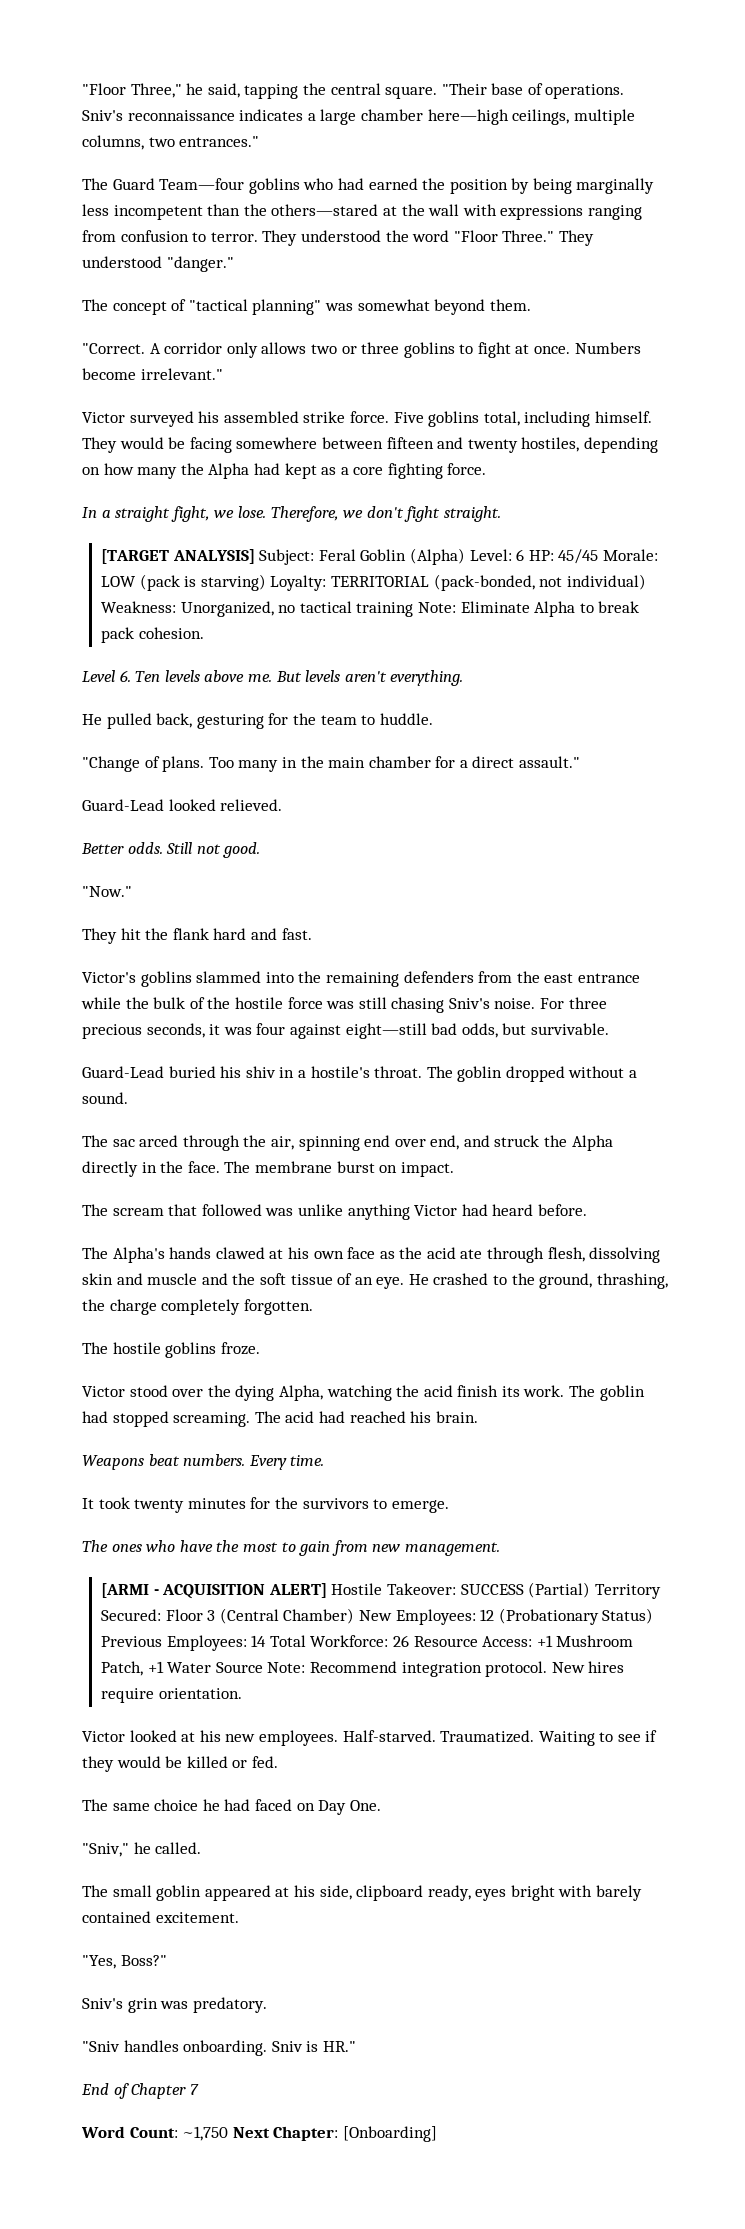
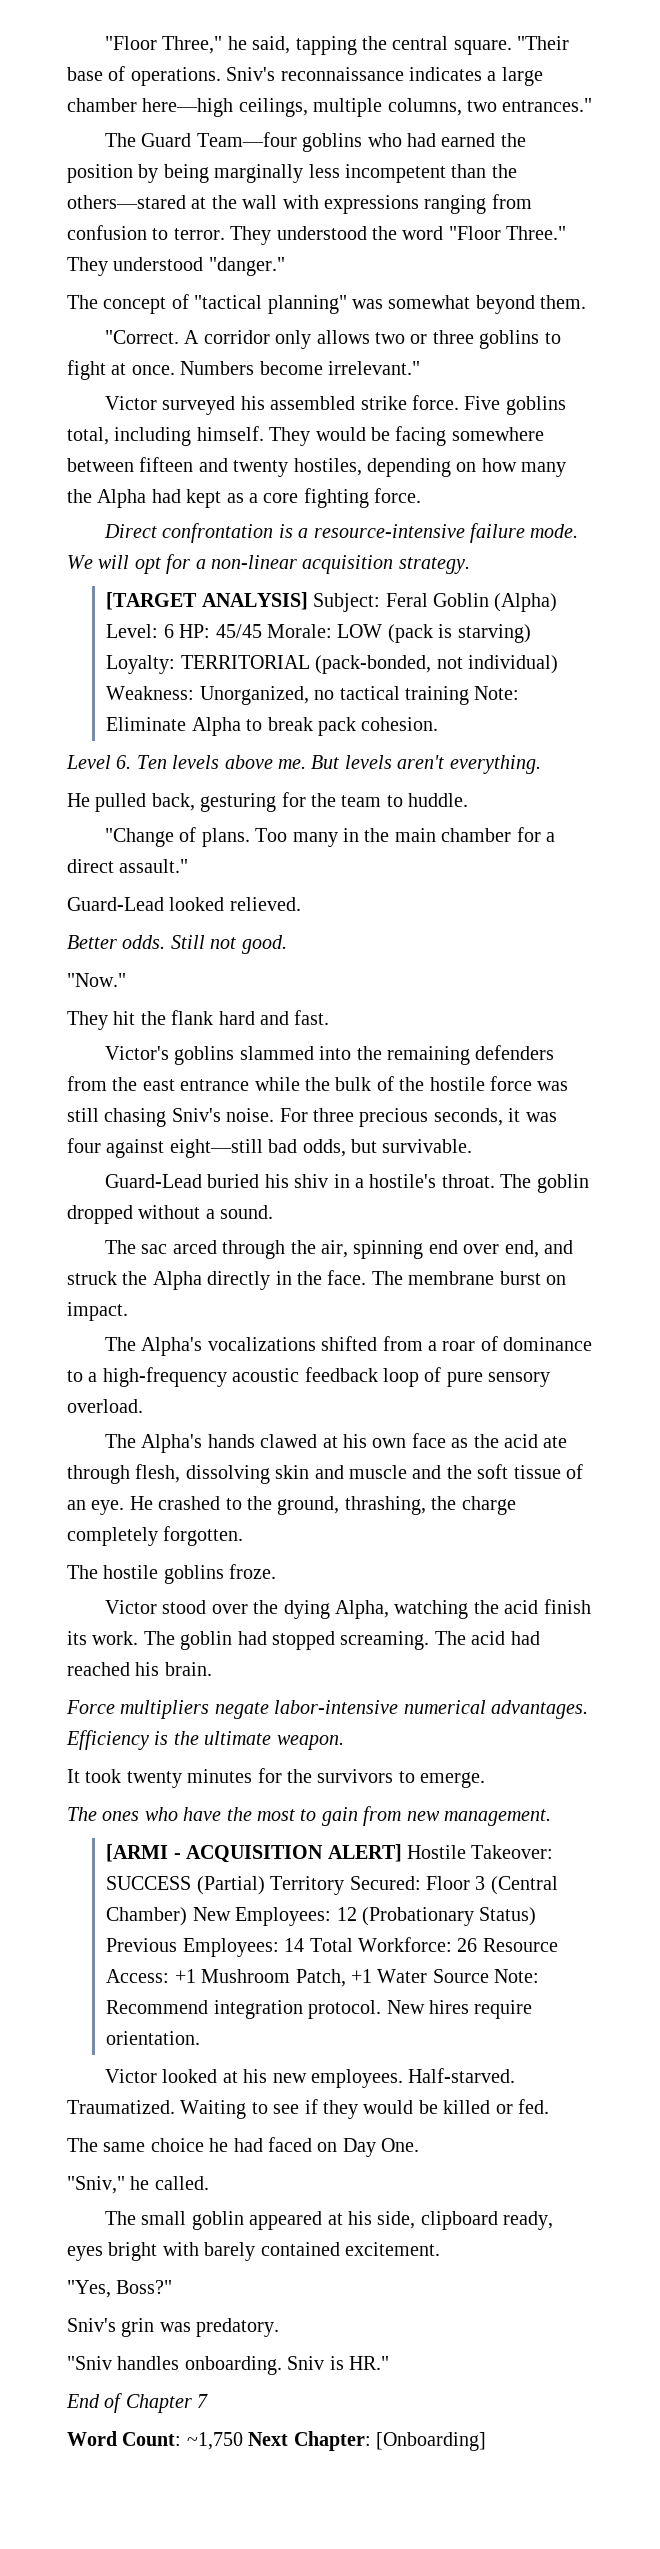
- In a straight fight, we lose. Therefore, we don't fight straight.
+ Direct confrontation is a resource-intensive failure mode. We will opt for a non-linear acquisition strategy.
- The scream that followed was unlike anything Victor had heard before.
+ The Alpha's vocalizations shifted from a roar of dominance to a high-frequency acoustic feedback loop of pure sensory overload.
- Weapons beat numbers. Every time.
+ Force multipliers negate labor-intensive numerical advantages. Efficiency is the ultimate weapon.

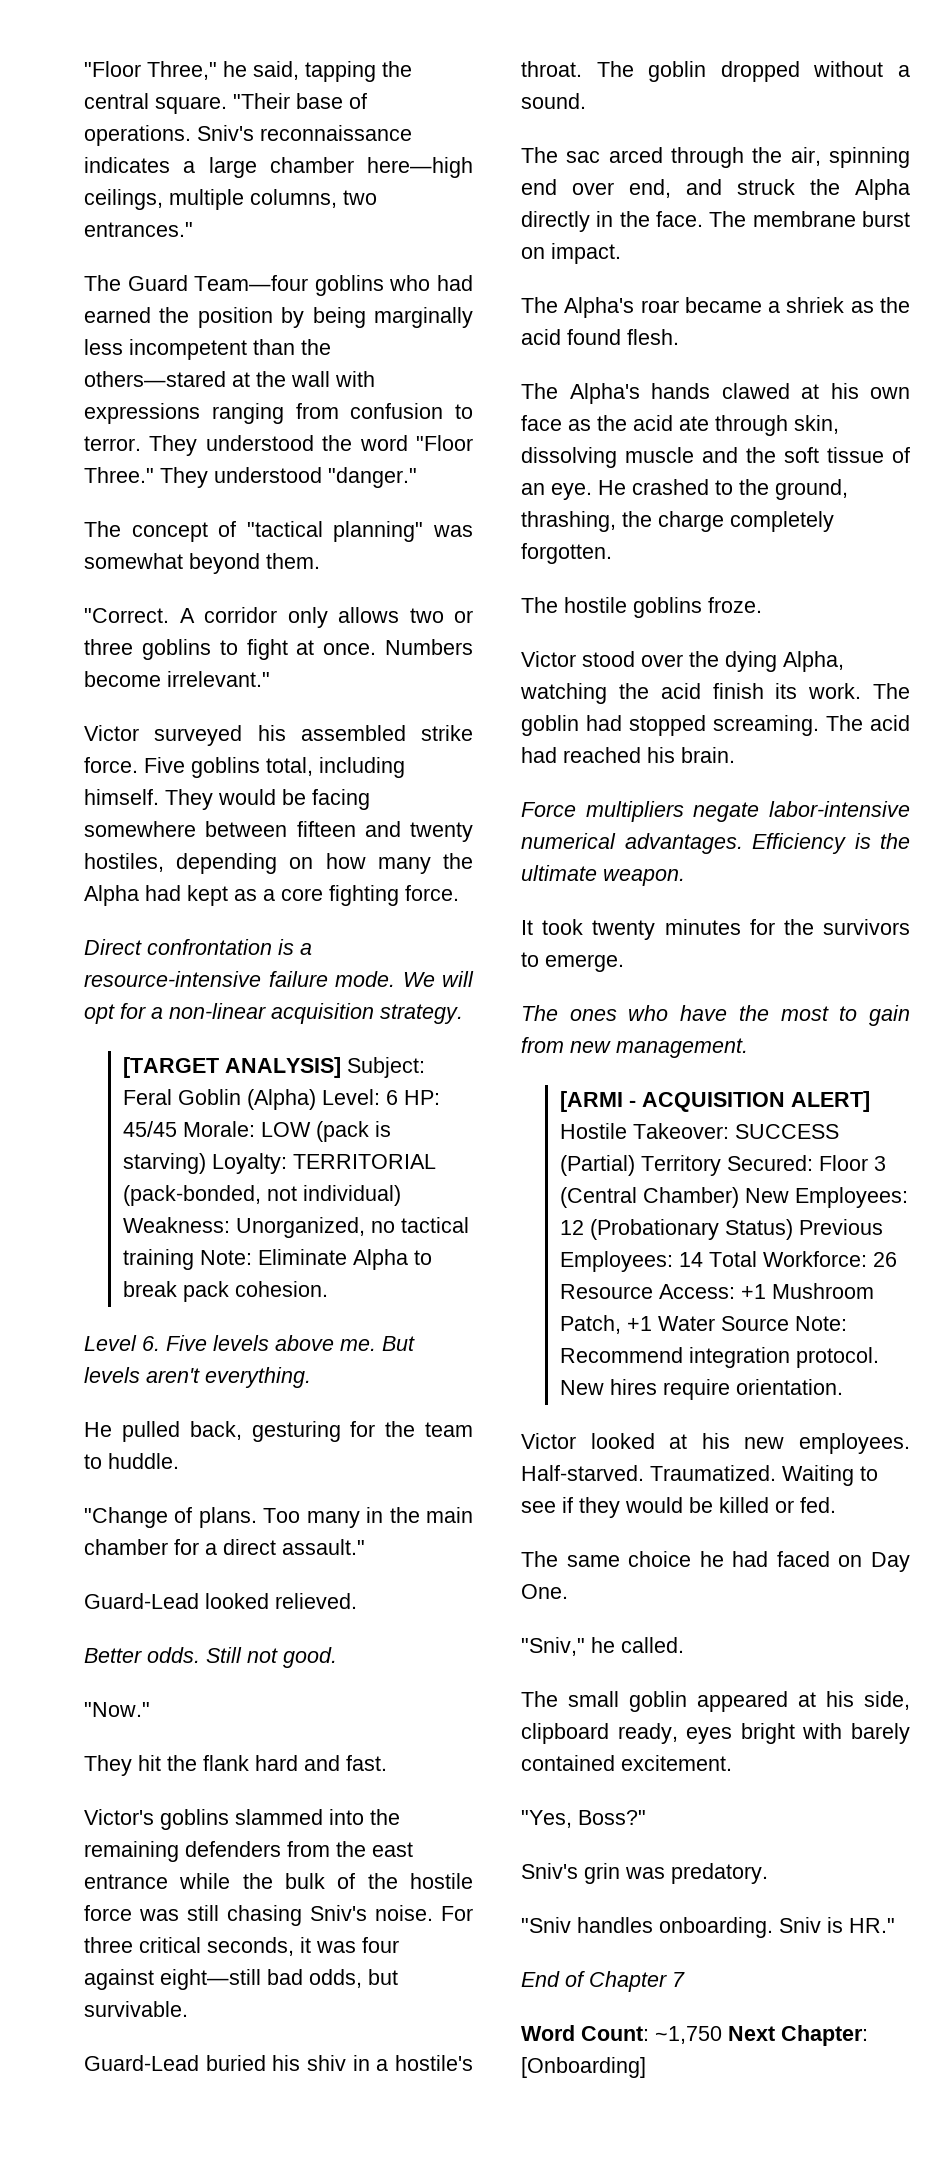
- Level 6. Ten levels above me.
+ Level 6. Five levels above me.
- For three precious seconds, it was four against eight—still bad odds, but survivable.
+ For three critical seconds, it was four against eight—still bad odds, but survivable.
- The Alpha's vocalizations shifted from a roar of dominance to a high-frequency acoustic feedback loop of pure sensory overload.
+ The Alpha's roar became a shriek as the acid found flesh.
- The Alpha's hands clawed at his own face as the acid ate through flesh, dissolving skin and muscle and the soft tissue of an eye.
+ The Alpha's hands clawed at his own face as the acid ate through skin, dissolving muscle and the soft tissue of an eye.

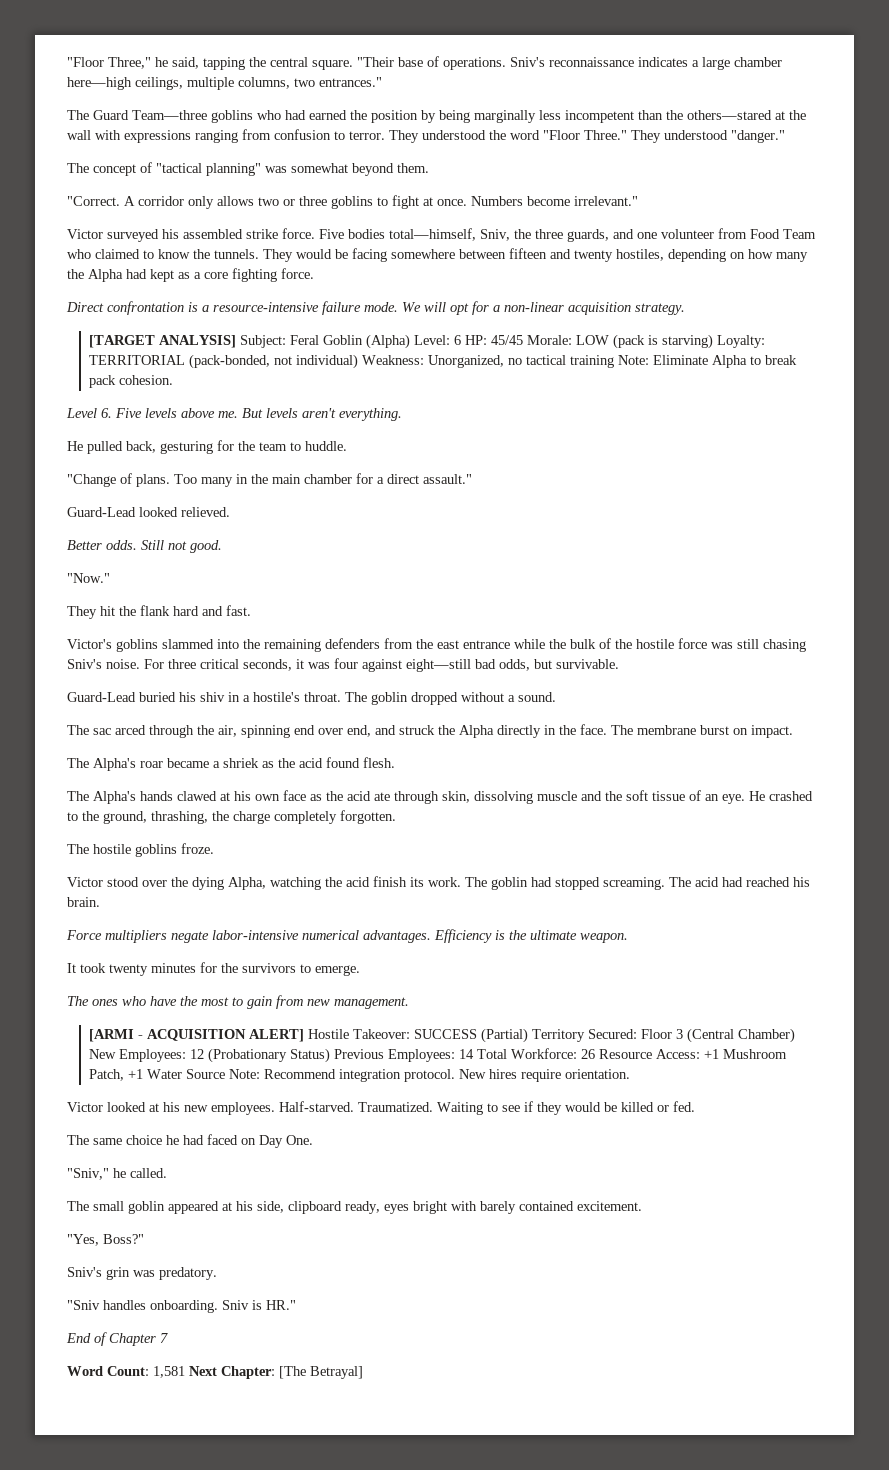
- The Guard Team—four goblins who had earned the position by being marginally less incompetent than the others—stared at the wall with expressions ranging from confusion to terror.
+ The Guard Team—three goblins who had earned the position by being marginally less incompetent than the others—stared at the wall with expressions ranging from confusion to terror.
- Five goblins total, including himself.
+ Five bodies total—himself, Sniv, the three guards, and one volunteer from Food Team who claimed to know the tunnels.
- Word Count: ~1,750 Next Chapter: [Onboarding]
+ Word Count: 1,581 Next Chapter: [The Betrayal]

